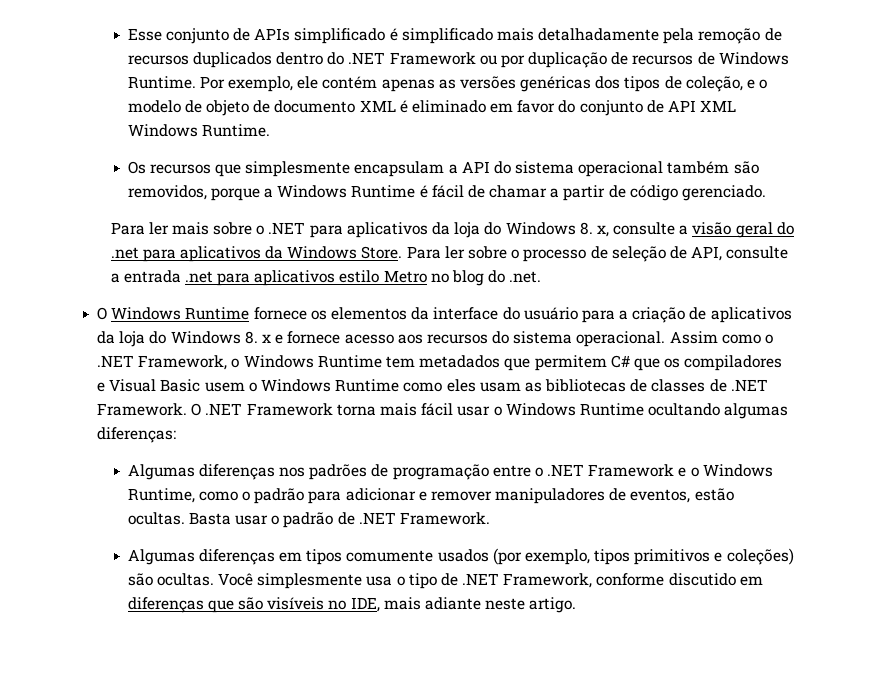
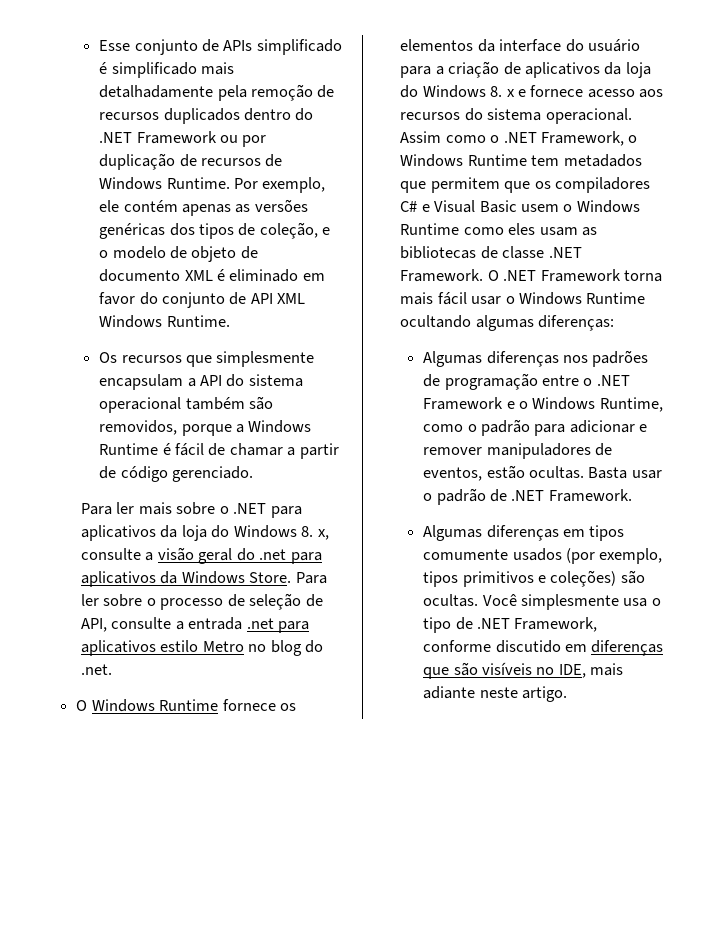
- Assim como o .NET Framework, o Windows Runtime tem metadados que permitem C# que os compiladores e Visual Basic usem o Windows Runtime como eles usam as bibliotecas de classes de .NET Framework.
+ Assim como o .NET Framework, o Windows Runtime tem metadados que permitem que os compiladores C# e Visual Basic usem o Windows Runtime como eles usam as bibliotecas de classe .NET Framework.

